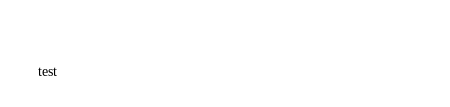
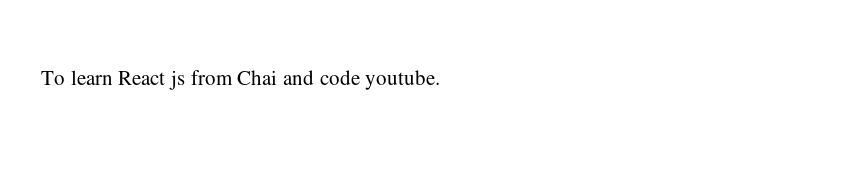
- test
+ To learn React js from Chai and code youtube.

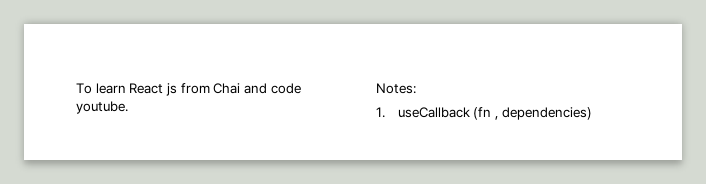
+ Notes:
+ 1. useCallback (fn , dependencies)

